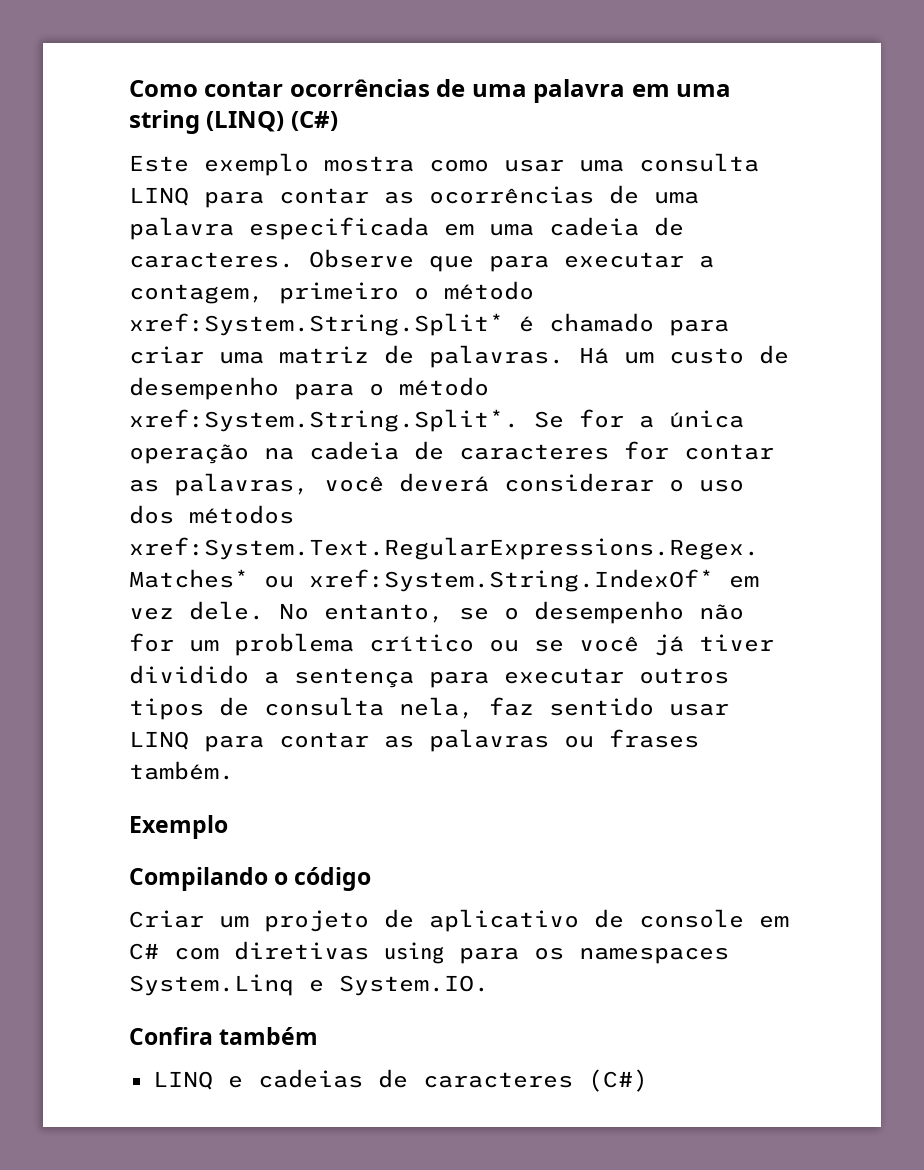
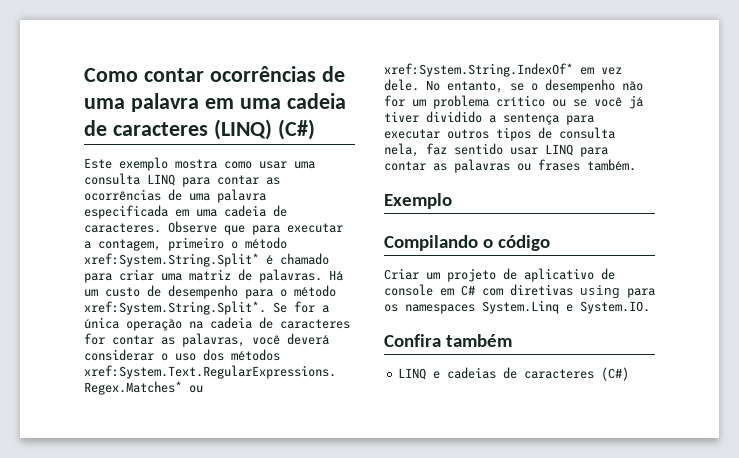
- Como contar ocorrências de uma palavra em uma string (LINQ) (C#)
+ Como contar ocorrências de uma palavra em uma cadeia de caracteres (LINQ) (C#)

